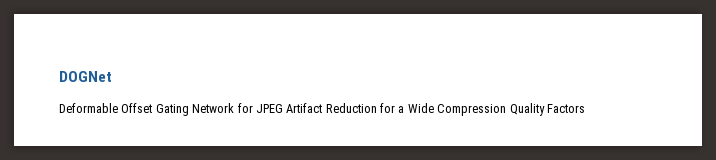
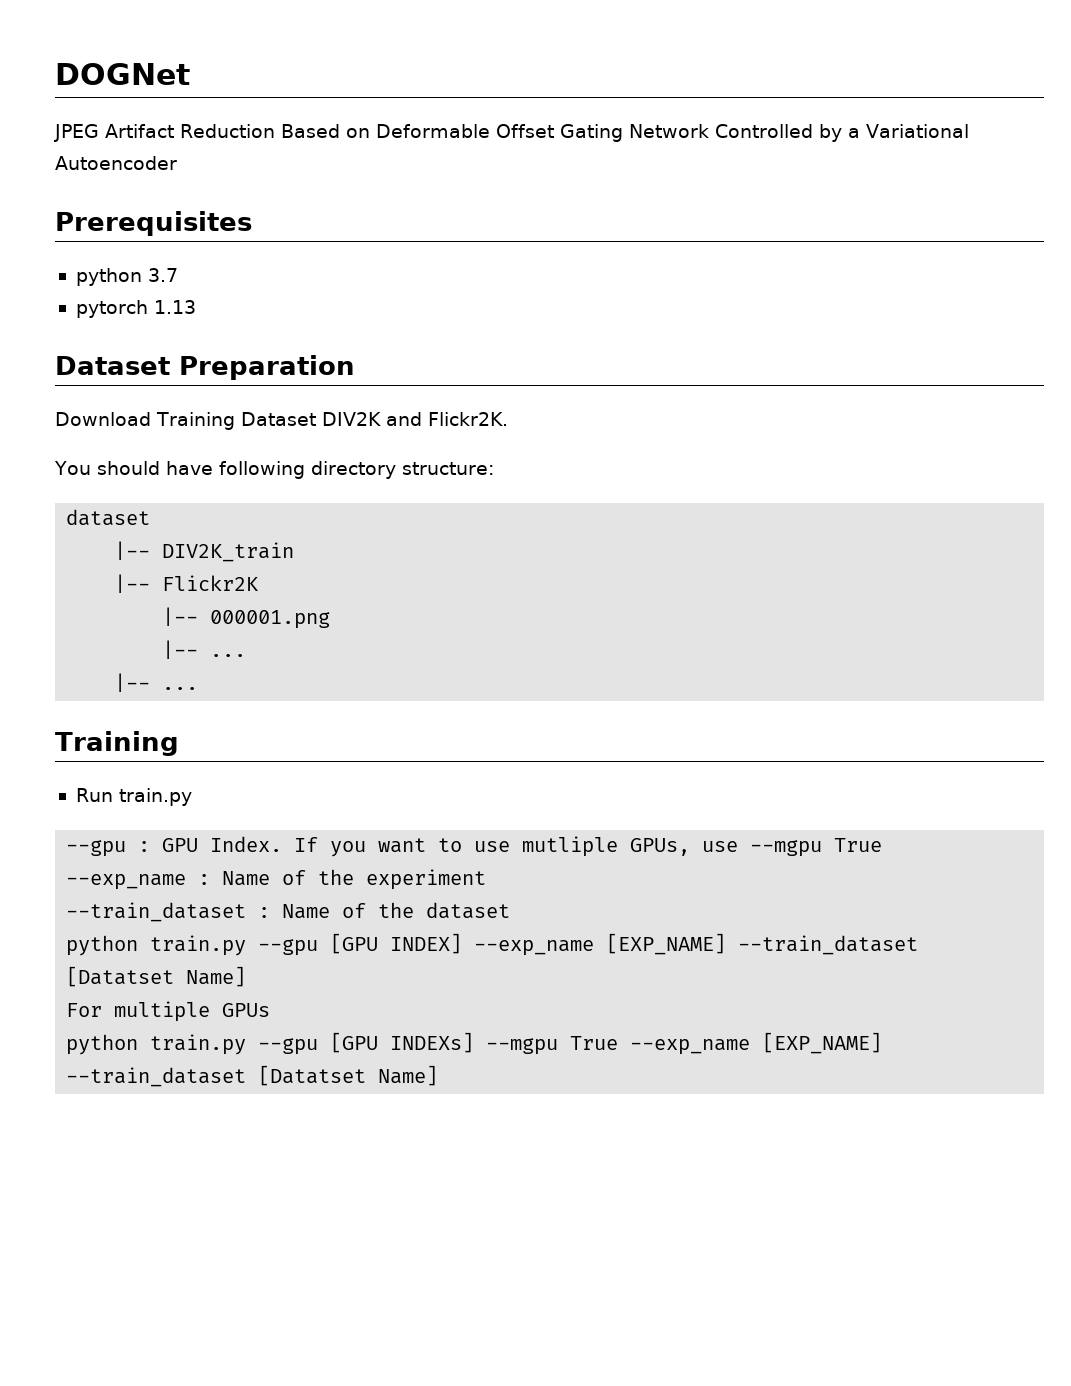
- Deformable Offset Gating Network for JPEG Artifact Reduction for a Wide Compression Quality Factors
+ JPEG Artifact Reduction Based on Deformable Offset Gating Network Controlled by a Variational Autoencoder
+ Prerequisites
+ python 3.7
+ pytorch 1.13
+ Dataset Preparation
+ Download Training Dataset DIV2K and Flickr2K.
+ You should have following directory structure:
+ dataset
+ |-- DIV2K_train
+ |-- Flickr2K
+ |-- 000001.png
+ |-- ...
+ |-- ...
+ Training
+ Run train.py
+ --gpu : GPU Index. If you want to use mutliple GPUs, use --mgpu True
+ --exp_name : Name of the experiment
+ --train_dataset : Name of the dataset
+ python train.py --gpu [GPU INDEX] --exp_name [EXP_NAME] --train_dataset [Datatset Name]
+ For multiple GPUs
+ python train.py --gpu [GPU INDEXs] --mgpu True --exp_name [EXP_NAME] --train_dataset [Datatset Name]

